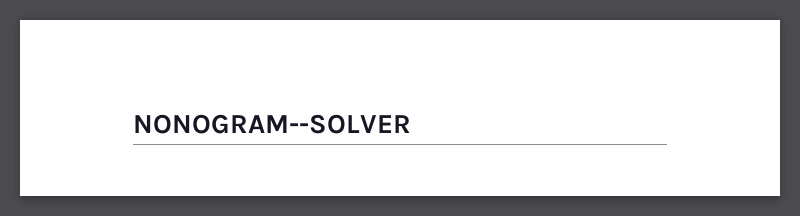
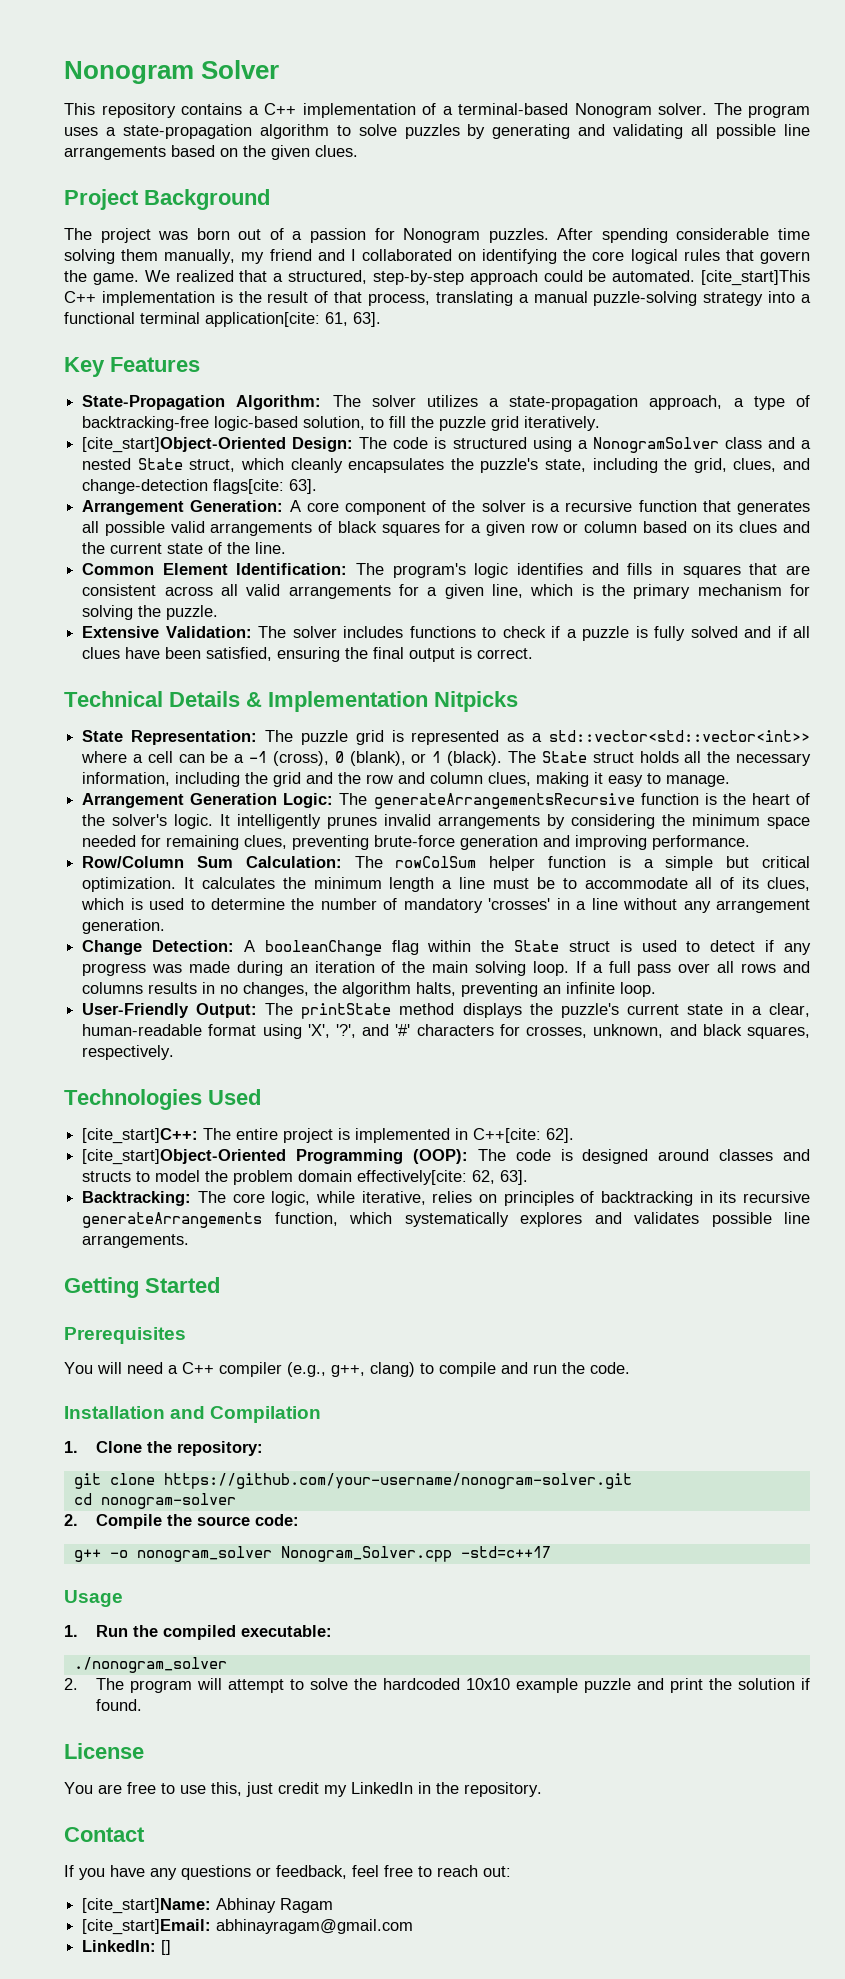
- NONOGRAM--SOLVER
+ Nonogram Solver
+ This repository contains a C++ implementation of a terminal-based Nonogram solver. The program uses a state-propagation algorithm to solve puzzles by generating and validating all possible line arrangements based on the given clues.
+ Project Background
+ The project was born out of a passion for Nonogram puzzles. After spending considerable time solving them manually, my friend and I collaborated on identifying the core logical rules that govern the game. We realized that a structured, step-by-step approach could be automated. [cite_start]This C++ implementation is the result of that process, translating a manual puzzle-solving strategy into a functional terminal application[cite: 61, 63].
+ Key Features
+ State-Propagation Algorithm: The solver utilizes a state-propagation approach, a type of backtracking-free logic-based solution, to fill the puzzle grid iteratively.
+ [cite_start]Object-Oriented Design: The code is structured using a NonogramSolver class and a nested State struct, which cleanly encapsulates the puzzle's state, including the grid, clues, and change-detection flags[cite: 63].
+ Arrangement Generation: A core component of the solver is a recursive function that generates all possible valid arrangements of black squares for a given row or column based on its clues and the current state of the line.
+ Common Element Identification: The program's logic identifies and fills in squares that are consistent across all valid arrangements for a given line, which is the primary mechanism for solving the puzzle.
+ Extensive Validation: The solver includes functions to check if a puzzle is fully solved and if all clues have been satisfied, ensuring the final output is correct.
+ Technical Details & Implementation Nitpicks
+ State Representation: The puzzle grid is represented as a std::vector<std::vector<int>> where a cell can be a -1 (cross), 0 (blank), or 1 (black). The State struct holds all the necessary information, including the grid and the row and column clues, making it easy to manage.
+ Arrangement Generation Logic: The generateArrangementsRecursive function is the heart of the solver's logic. It intelligently prunes invalid arrangements by considering the minimum space needed for remaining clues, preventing brute-force generation and improving performance.
+ Row/Column Sum Calculation: The rowColSum helper function is a simple but critical optimization. It calculates the minimum length a line must be to accommodate all of its clues, which is used to determine the number of mandatory 'crosses' in a line without any arrangement generation.
+ Change Detection: A booleanChange flag within the State struct is used to detect if any progress was made during an iteration of the main solving loop. If a full pass over all rows and columns results in no changes, the algorithm halts, preventing an infinite loop.
+ User-Friendly Output: The printState method displays the puzzle's current state in a clear, human-readable format using 'X', '?', and '#' characters for crosses, unknown, and black squares, respectively.
+ Technologies Used
+ [cite_start]C++: The entire project is implemented in C++[cite: 62].
+ [cite_start]Object-Oriented Programming (OOP): The code is designed around classes and structs to model the problem domain effectively[cite: 62, 63].
+ Backtracking: The core logic, while iterative, relies on principles of backtracking in its recursive generateArrangements function, which systematically explores and validates possible line arrangements.
+ Getting Started
+ Prerequisites
+ You will need a C++ compiler (e.g., g++, clang) to compile and run the code.
+ Installation and Compilation
+ 1. Clone the repository:
+ git clone https://github.com/your-username/nonogram-solver.git
+ cd nonogram-solver
+ 2. Compile the source code:
+ g++ -o nonogram_solver Nonogram_Solver.cpp -std=c++17
+ Usage
+ 1. Run the compiled executable:
+ ./nonogram_solver
+ 2. The program will attempt to solve the hardcoded 10x10 example puzzle and print the solution if found.
+ License
+ You are free to use this, just credit my LinkedIn in the repository.
+ Contact
+ If you have any questions or feedback, feel free to reach out:
+ [cite_start]Name: Abhinay Ragam
+ [cite_start]Email: abhinayragam@gmail.com
+ LinkedIn: []

